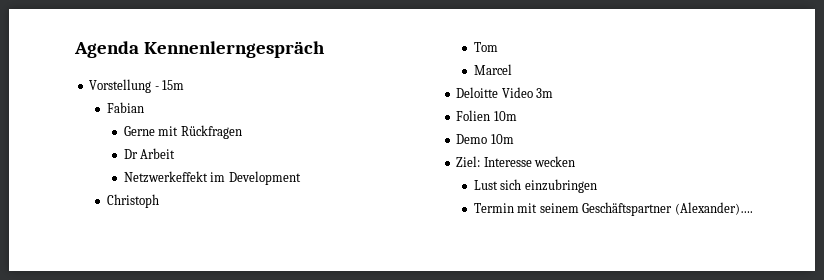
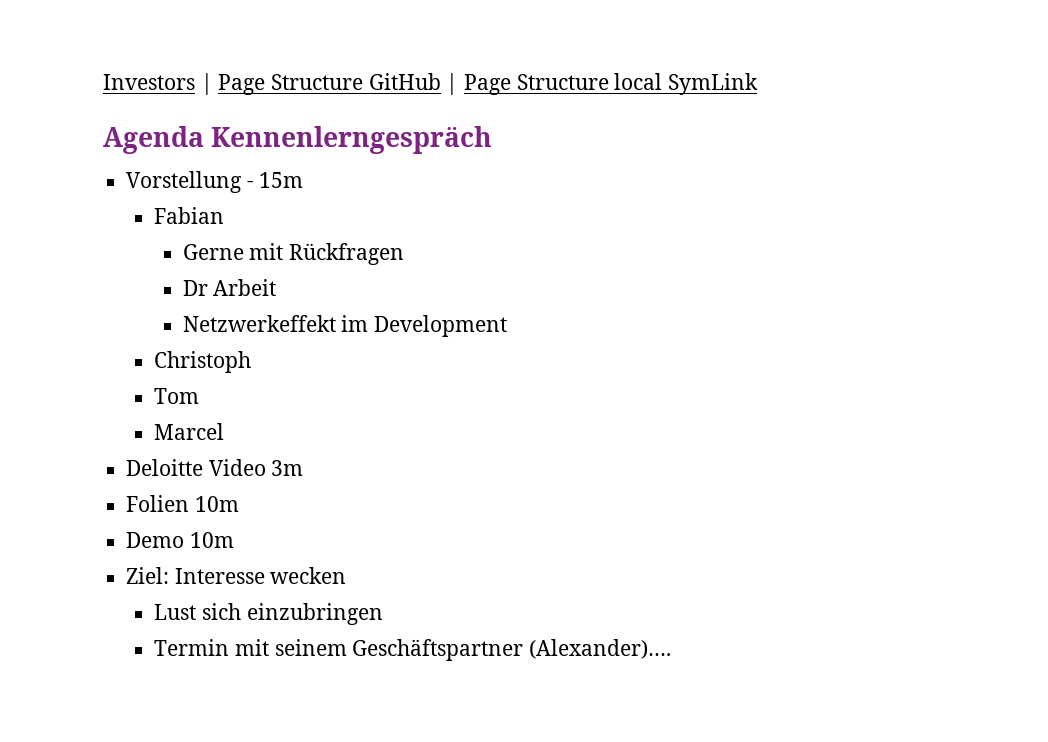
+ Investors | Page Structure GitHub | Page Structure local SymLink

